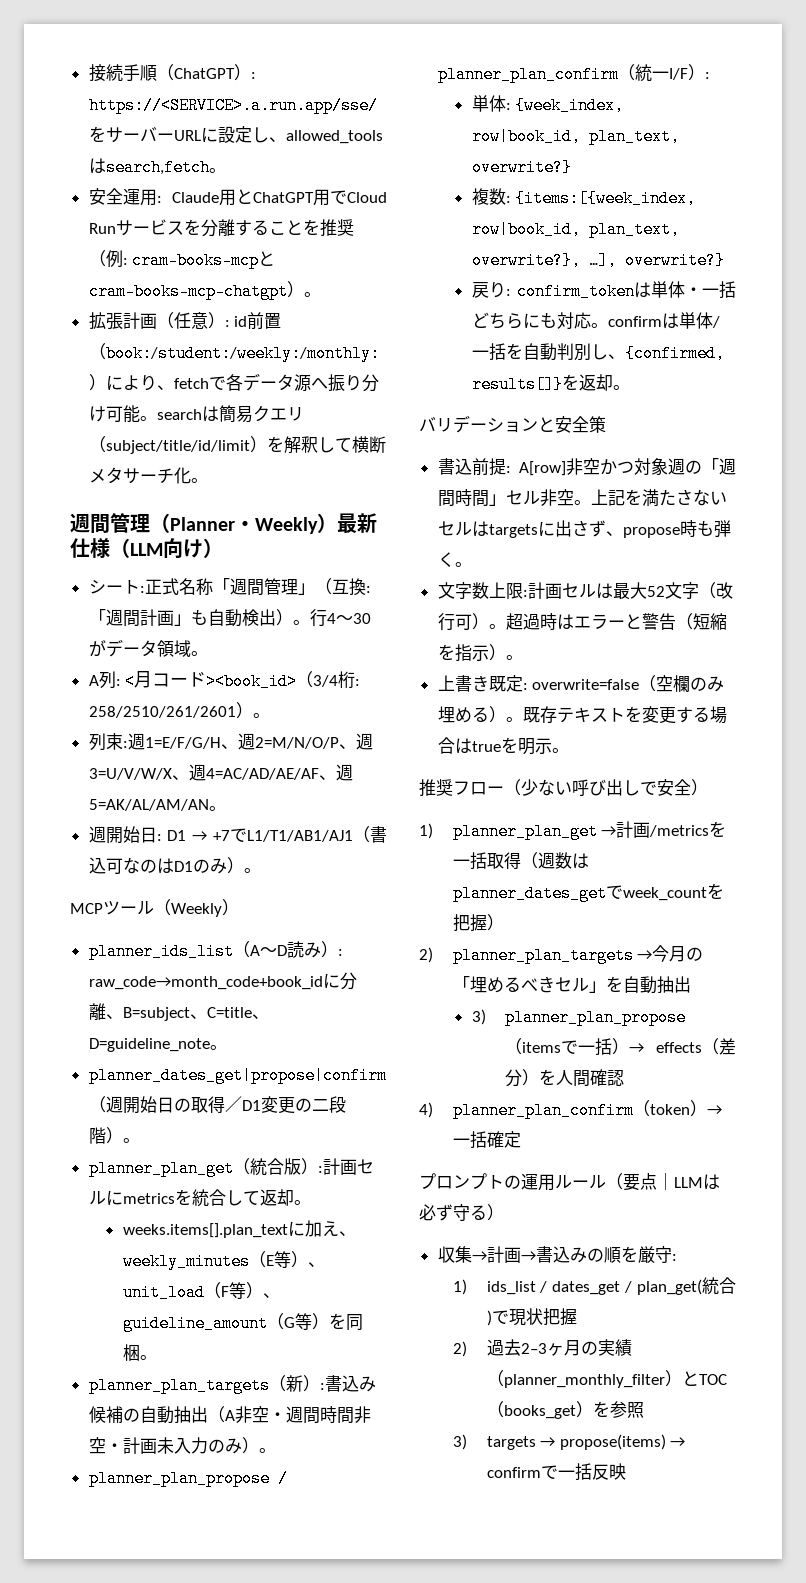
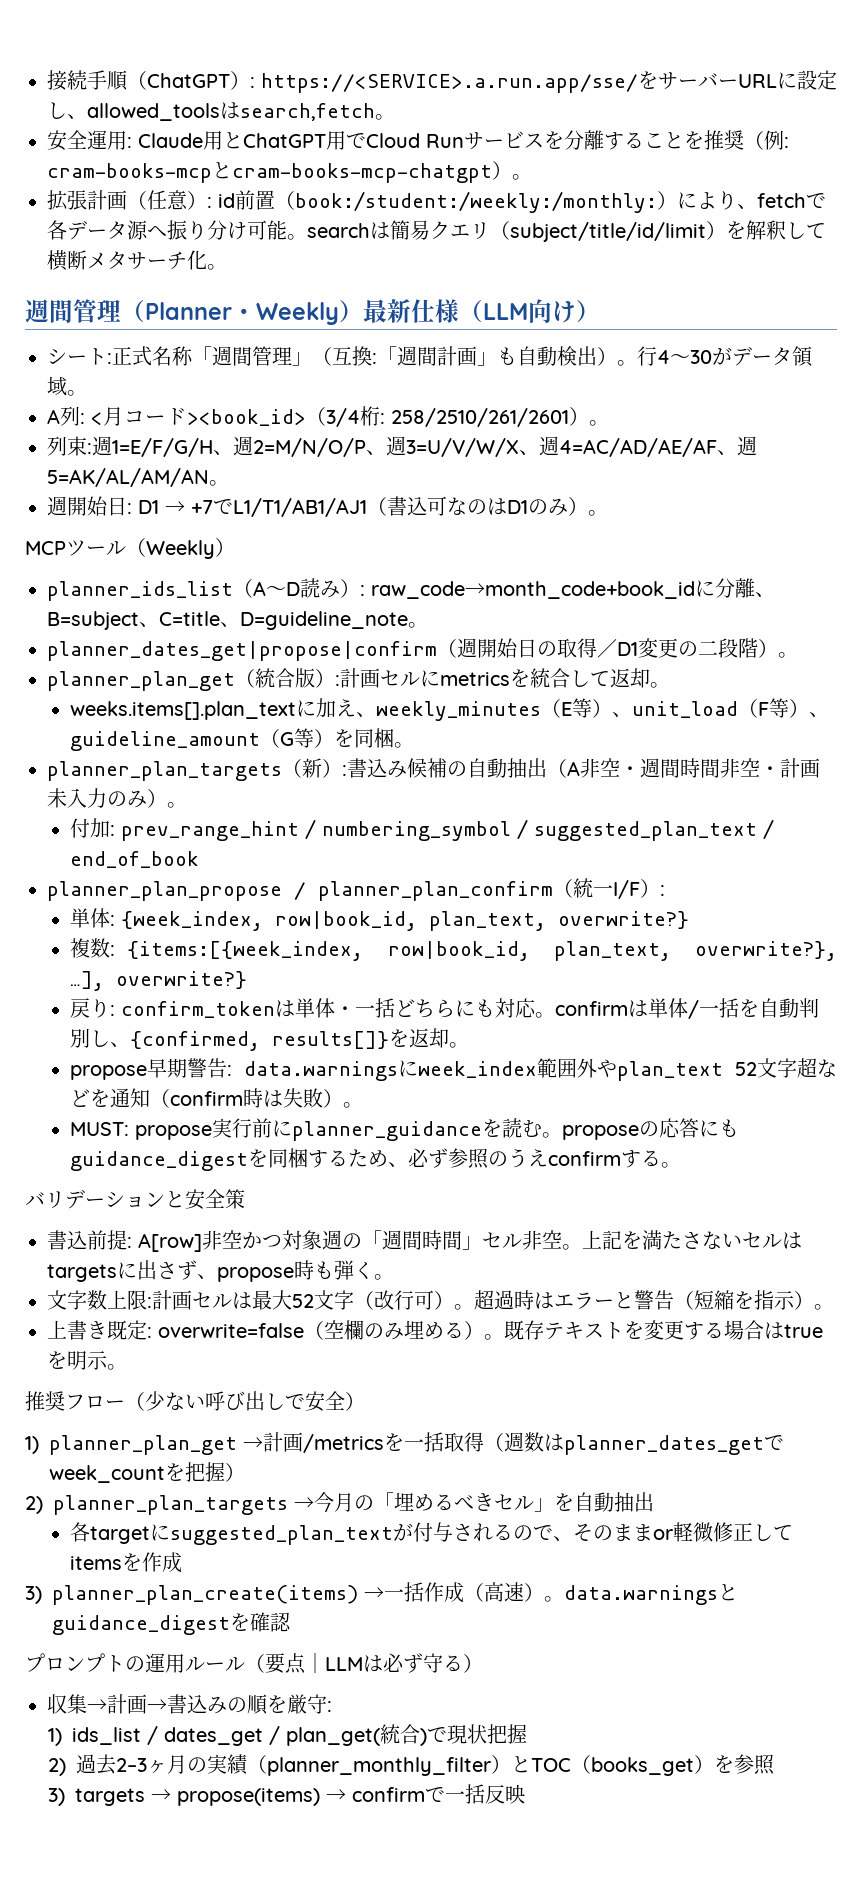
+ 付加: prev_range_hint / numbering_symbol / suggested_plan_text / end_of_book
+ propose早期警告: data.warningsにweek_index範囲外やplan_text 52文字超などを通知（confirm時は失敗）。
+ MUST: propose実行前にplanner_guidanceを読む。proposeの応答にもguidance_digestを同梱するため、必ず参照のうえconfirmする。
- 3) planner_plan_propose（itemsで一括）→ effects（差分）を人間確認
- 4) planner_plan_confirm（token）→一括確定
+ 各targetにsuggested_plan_textが付与されるので、そのままor軽微修正してitemsを作成
+ 3) planner_plan_create(items) →一括作成（高速）。data.warningsとguidance_digestを確認

